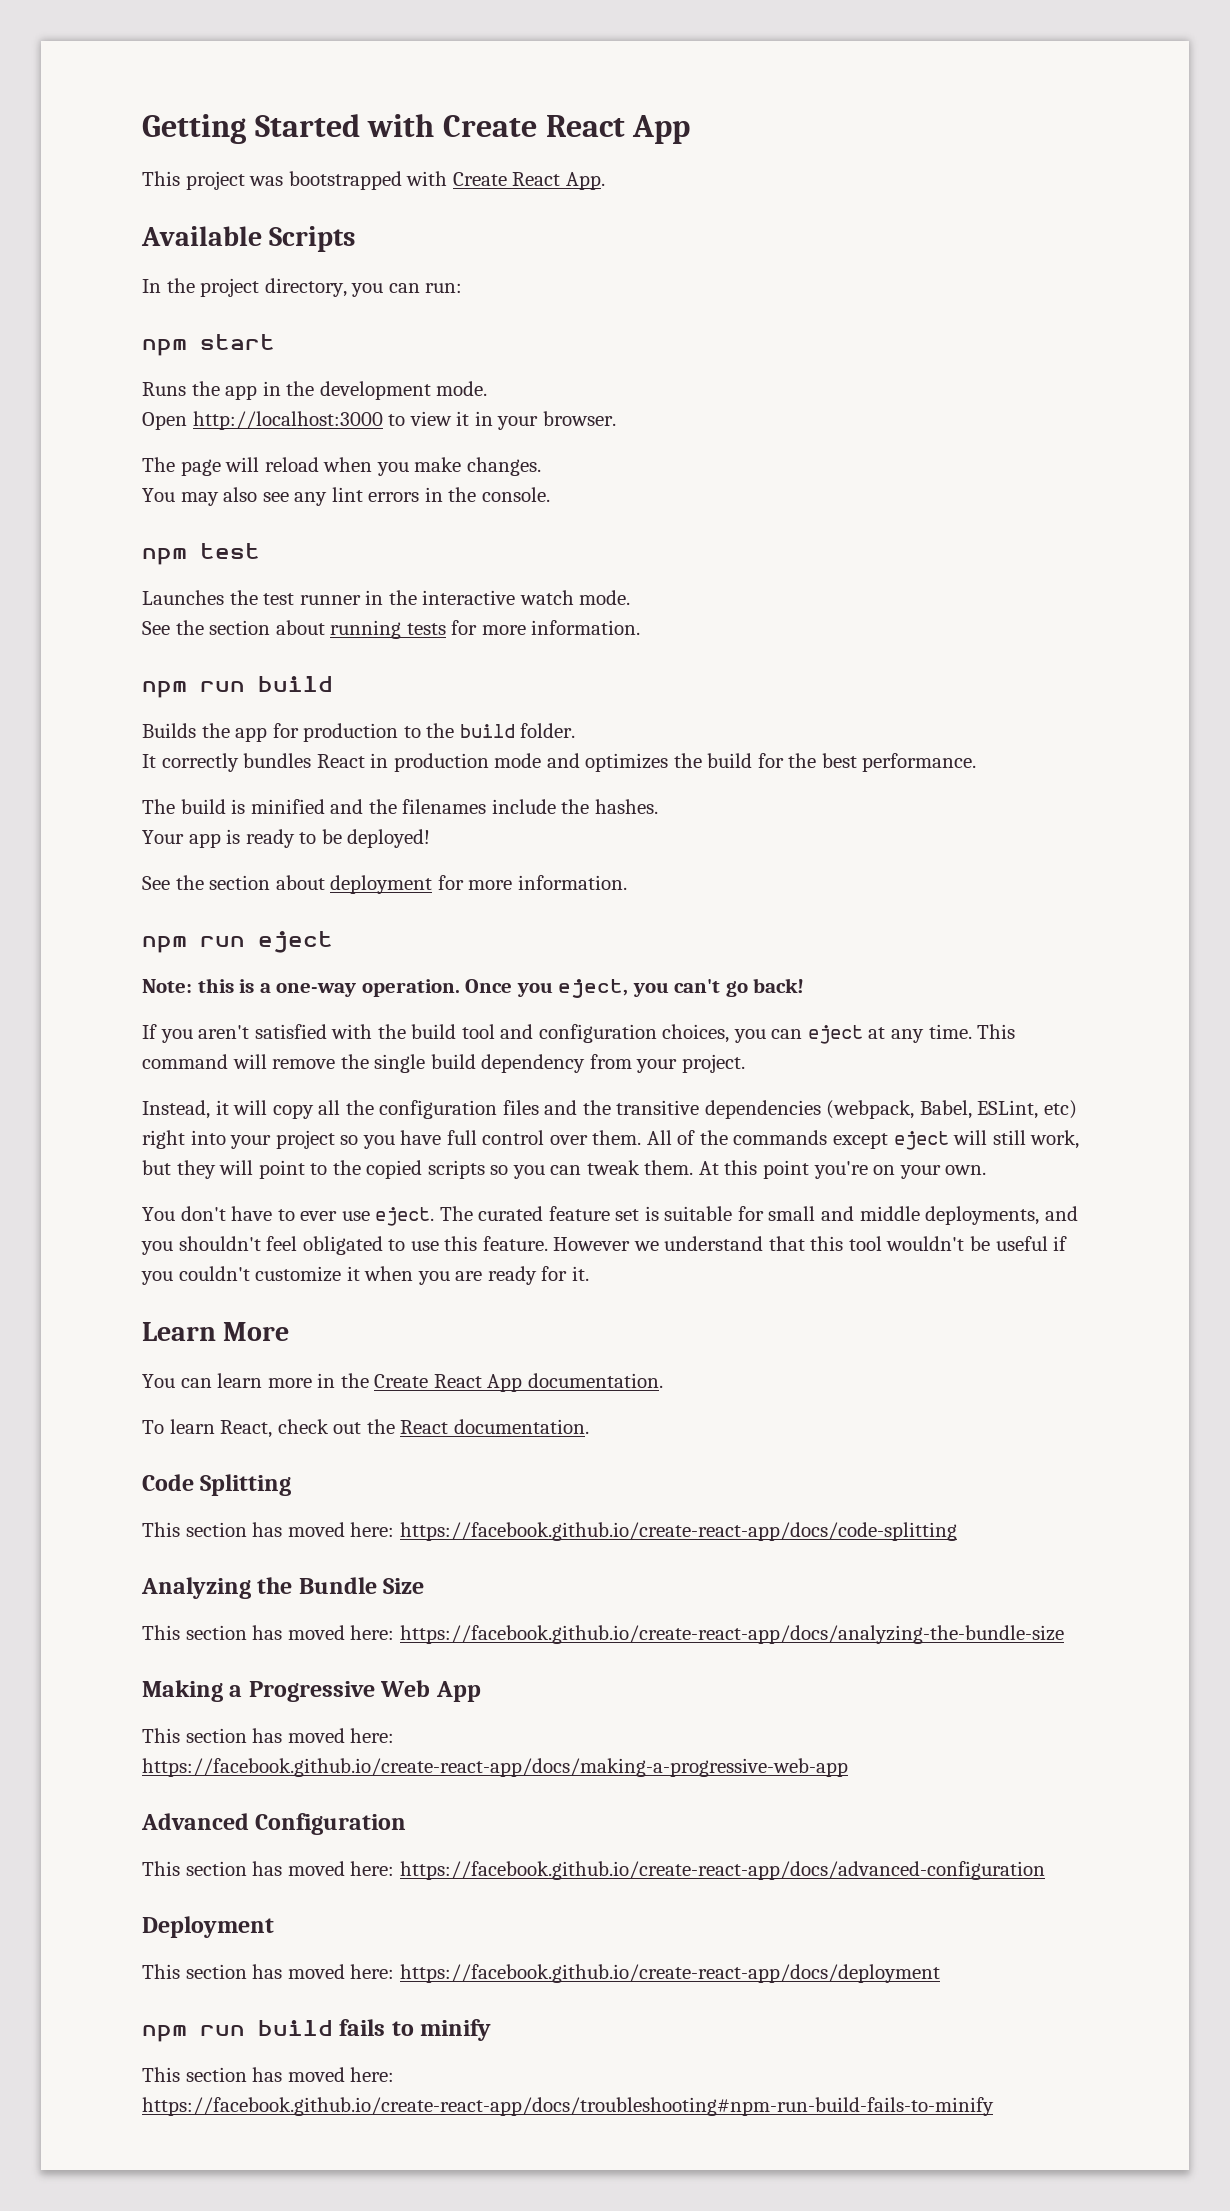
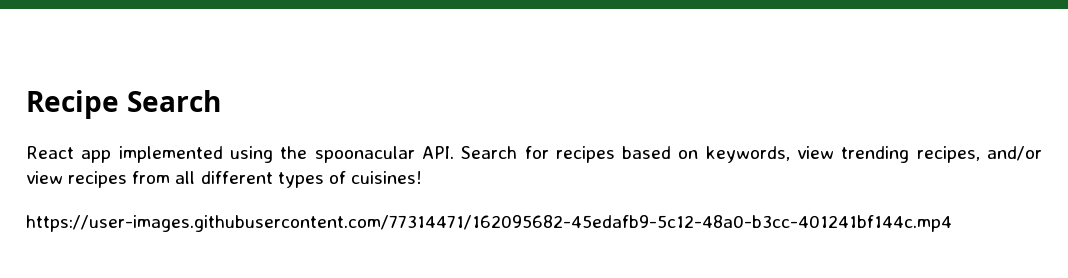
- Getting Started with Create React App
- This project was bootstrapped with Create React App.
- Available Scripts
- In the project directory, you can run:
- npm start
- Runs the app in the development mode.
- Open http://localhost:3000 to view it in your browser.
- The page will reload when you make changes.
- You may also see any lint errors in the console.
- npm test
- Launches the test runner in the interactive watch mode.
- See the section about running tests for more information.
- npm run build
- Builds the app for production to the build folder.
- It correctly bundles React in production mode and optimizes the build for the best performance.
- The build is minified and the filenames include the hashes.
- Your app is ready to be deployed!
- See the section about deployment for more information.
- npm run eject
- Note: this is a one-way operation. Once you eject, you can't go back!
- If you aren't satisfied with the build tool and configuration choices, you can eject at any time. This command will remove the single build dependency from your project.
- Instead, it will copy all the configuration files and the transitive dependencies (webpack, Babel, ESLint, etc) right into your project so you have full control over them. All of the commands except eject will still work, but they will point to the copied scripts so you can tweak them. At this point you're on your own.
- You don't have to ever use eject. The curated feature set is suitable for small and middle deployments, and you shouldn't feel obligated to use this feature. However we understand that this tool wouldn't be useful if you couldn't customize it when you are ready for it.
- Learn More
- You can learn more in the Create React App documentation.
- To learn React, check out the React documentation.
- Code Splitting
- This section has moved here: https://facebook.github.io/create-react-app/docs/code-splitting
- Analyzing the Bundle Size
- This section has moved here: https://facebook.github.io/create-react-app/docs/analyzing-the-bundle-size
- Making a Progressive Web App
- This section has moved here: https://facebook.github.io/create-react-app/docs/making-a-progressive-web-app
- Advanced Configuration
- This section has moved here: https://facebook.github.io/create-react-app/docs/advanced-configuration
- Deployment
- This section has moved here: https://facebook.github.io/create-react-app/docs/deployment
- npm run build fails to minify
- This section has moved here: https://facebook.github.io/create-react-app/docs/troubleshooting#npm-run-build-fails-to-minify
+ Recipe Search
+ React app implemented using the spoonacular API. Search for recipes based on keywords, view trending recipes, and/or view recipes from all different types of cuisines!
+ https://user-images.githubusercontent.com/77314471/162095682-45edafb9-5c12-48a0-b3cc-401241bf144c.mp4

